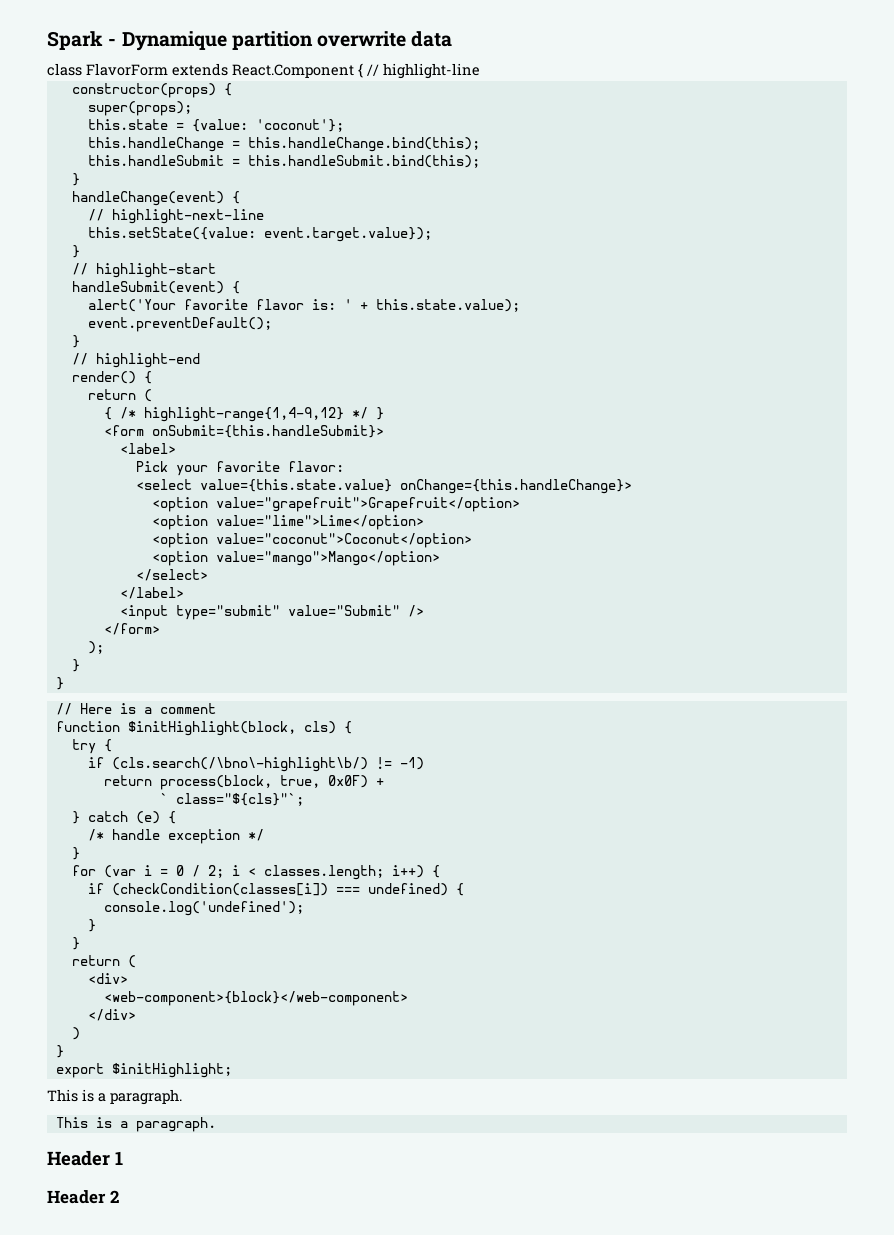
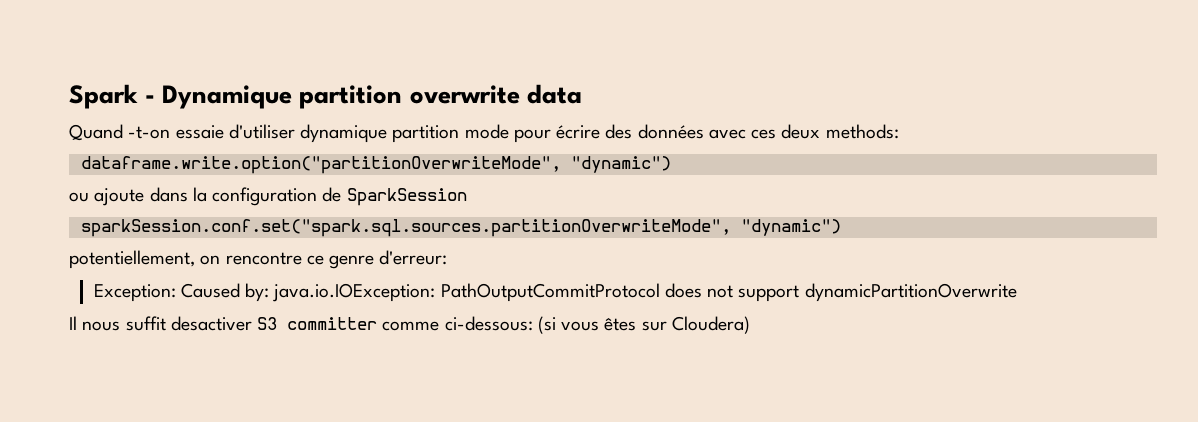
- class FlavorForm extends React.Component { // highlight-line
- constructor(props) {
- super(props);
- this.state = {value: 'coconut'};
- this.handleChange = this.handleChange.bind(this);
- this.handleSubmit = this.handleSubmit.bind(this);
- }
- handleChange(event) {
- // highlight-next-line
- this.setState({value: event.target.value});
- }
- // highlight-start
- handleSubmit(event) {
- alert('Your favorite flavor is: ' + this.state.value);
- event.preventDefault();
- }
- // highlight-end
- render() {
- return (
- { /* highlight-range{1,4-9,12} */ }
- <form onSubmit={this.handleSubmit}>
- <label>
- Pick your favorite flavor:
- <select value={this.state.value} onChange={this.handleChange}>
- <option value="grapefruit">Grapefruit</option>
- <option value="lime">Lime</option>
- <option value="coconut">Coconut</option>
- <option value="mango">Mango</option>
- </select>
- </label>
- <input type="submit" value="Submit" />
- </form>
- );
- }
- }
- // Here is a comment
- function $initHighlight(block, cls) {
- try {
- if (cls.search(/\bno\-highlight\b/) != -1)
- return process(block, true, 0x0F) +
- ` class="${cls}"`;
- } catch (e) {
- /* handle exception */
- }
- for (var i = 0 / 2; i < classes.length; i++) {
- if (checkCondition(classes[i]) === undefined) {
- console.log('undefined');
- }
- }
- return (
- <div>
- <web-component>{block}</web-component>
- </div>
- )
- }
- export $initHighlight;
- This is a paragraph.
- This is a paragraph.
- Header 1
- Header 2
+ Quand -t-on essaie d'utiliser dynamique partition mode pour écrire des données avec ces deux methods:
+ dataframe.write.option("partitionOverwriteMode", "dynamic")
+ ou ajoute dans la configuration de SparkSession
+ sparkSession.conf.set("spark.sql.sources.partitionOverwriteMode", "dynamic")
+ potentiellement, on rencontre ce genre d'erreur:
+ Exception: Caused by: java.io.IOException: PathOutputCommitProtocol does not support dynamicPartitionOverwrite
+ Il nous suffit desactiver S3 committer comme ci-dessous: (si vous êtes sur Cloudera)

